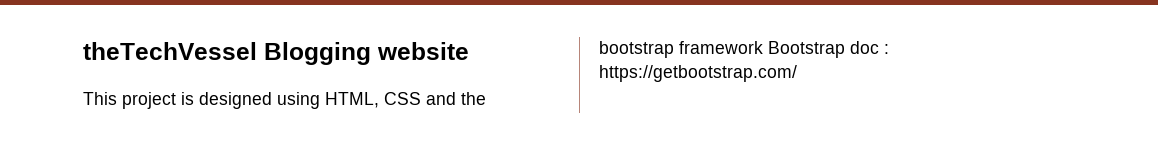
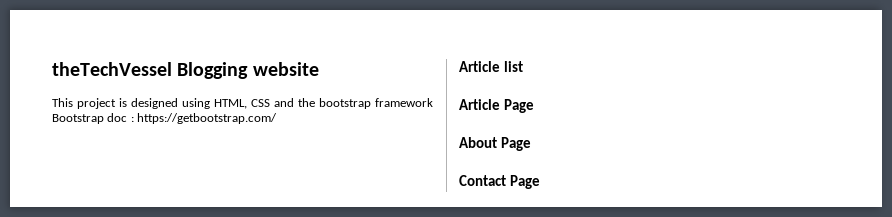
+ Article list
+ Article Page
+ About Page
+ Contact Page

